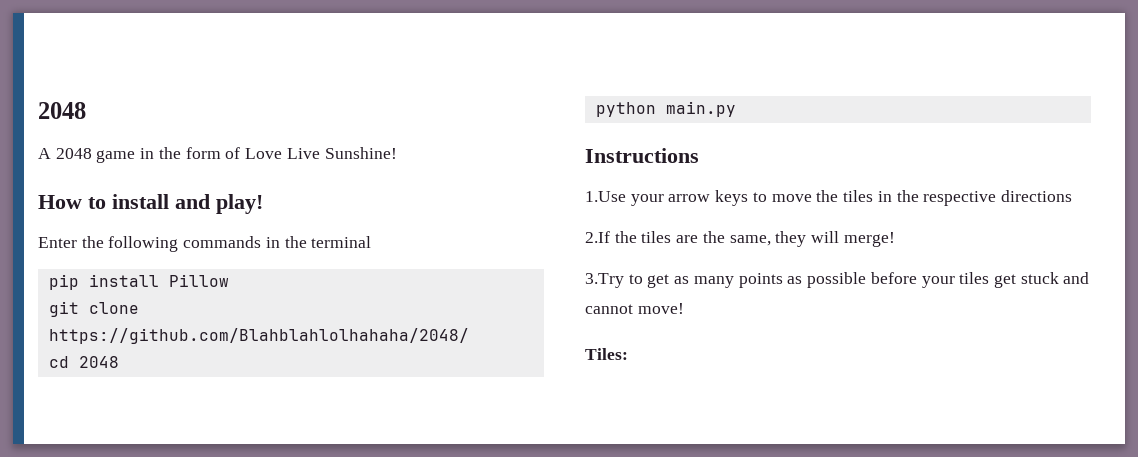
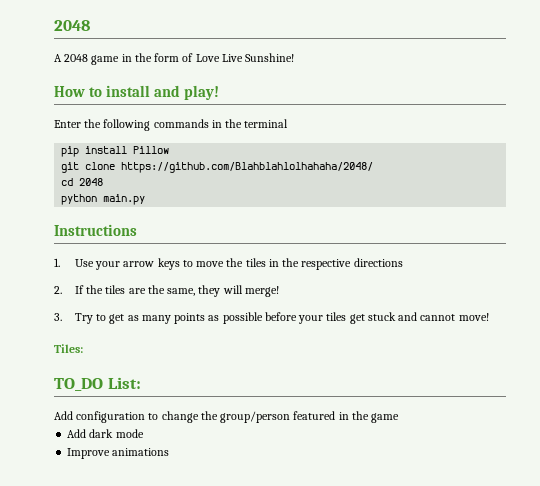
- 1.Use your arrow keys to move the tiles in the respective directions
+ 1. Use your arrow keys to move the tiles in the respective directions
- 2.If the tiles are the same, they will merge!
+ 2. If the tiles are the same, they will merge!
- 3.Try to get as many points as possible before your tiles get stuck and cannot move!
+ 3. Try to get as many points as possible before your tiles get stuck and cannot move!
+ TO_DO List:
+ Add configuration to change the group/person featured in the game
+ Add dark mode
+ Improve animations

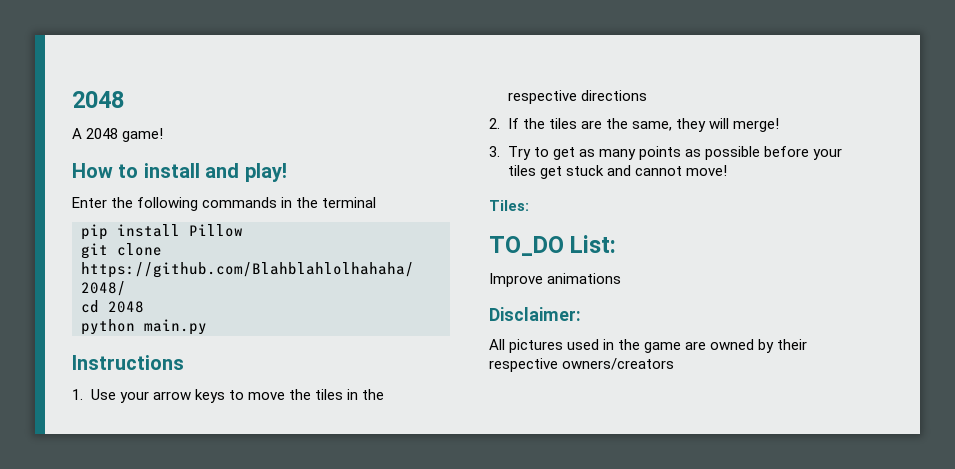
- A 2048 game in the form of Love Live Sunshine!
+ A 2048 game!
- Add configuration to change the group/person featured in the game
- Add dark mode
  Improve animations
+ Disclaimer:
+ All pictures used in the game are owned by their respective owners/creators

